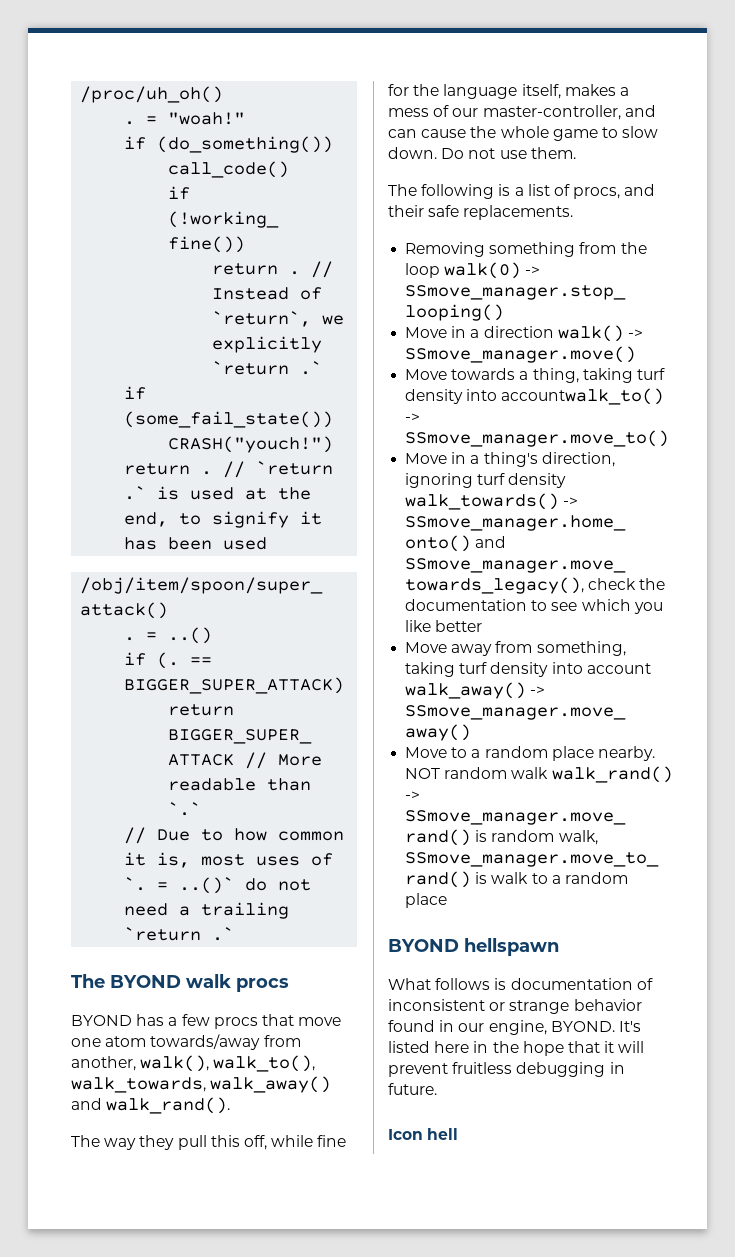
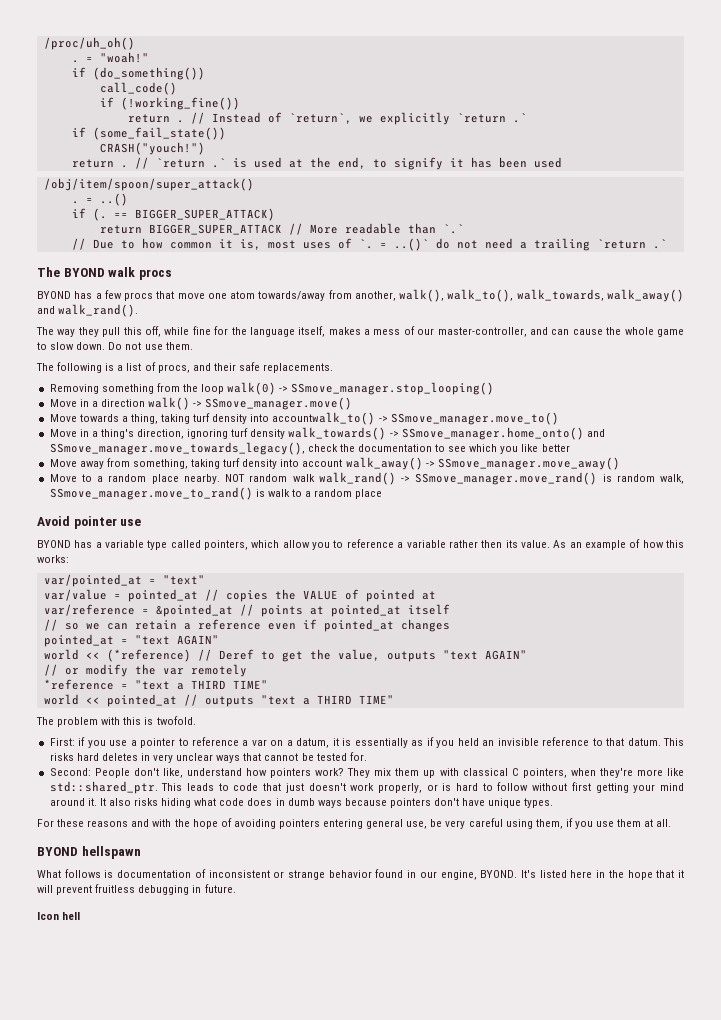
+ Avoid pointer use
+ BYOND has a variable type called pointers, which allow you to reference a variable rather then its value. As an example of how this works:
+ var/pointed_at = "text"
+ var/value = pointed_at // copies the VALUE of pointed at
+ var/reference = &pointed_at // points at pointed_at itself
+ // so we can retain a reference even if pointed_at changes
+ pointed_at = "text AGAIN"
+ world << (*reference) // Deref to get the value, outputs "text AGAIN"
+ // or modify the var remotely
+ *reference = "text a THIRD TIME"
+ world << pointed_at // outputs "text a THIRD TIME"
+ The problem with this is twofold.
+ First: if you use a pointer to reference a var on a datum, it is essentially as if you held an invisible reference to that datum. This risks hard deletes in very unclear ways that cannot be tested for.
+ Second: People don't like, understand how pointers work? They mix them up with classical C pointers, when they're more like std::shared_ptr. This leads to code that just doesn't work properly, or is hard to follow without first getting your mind around it. It also risks hiding what code does in dumb ways because pointers don't have unique types.
+ For these reasons and with the hope of avoiding pointers entering general use, be very careful using them, if you use them at all.

